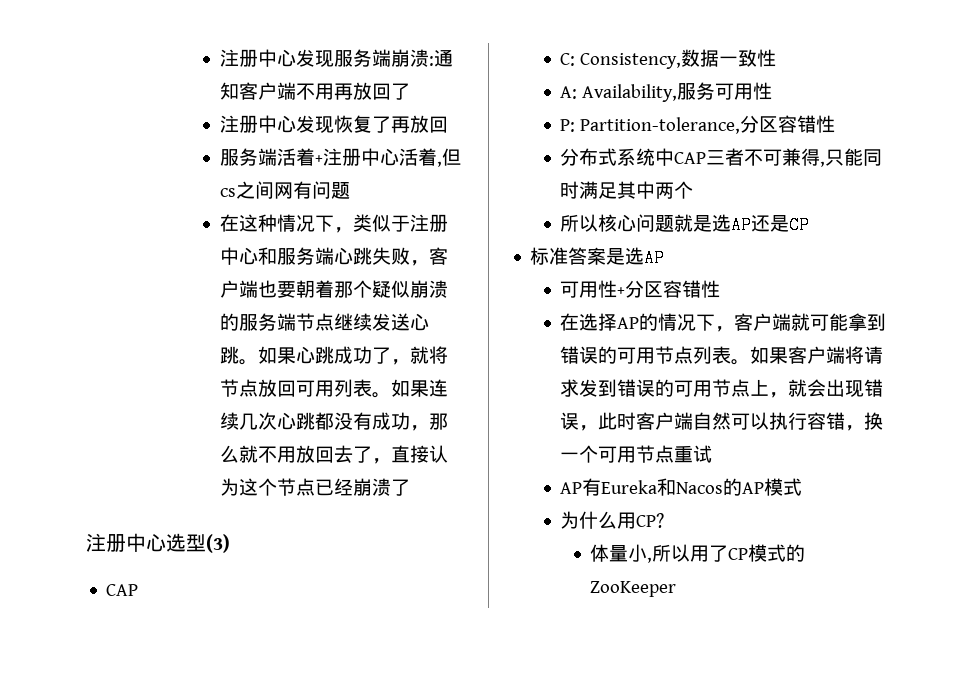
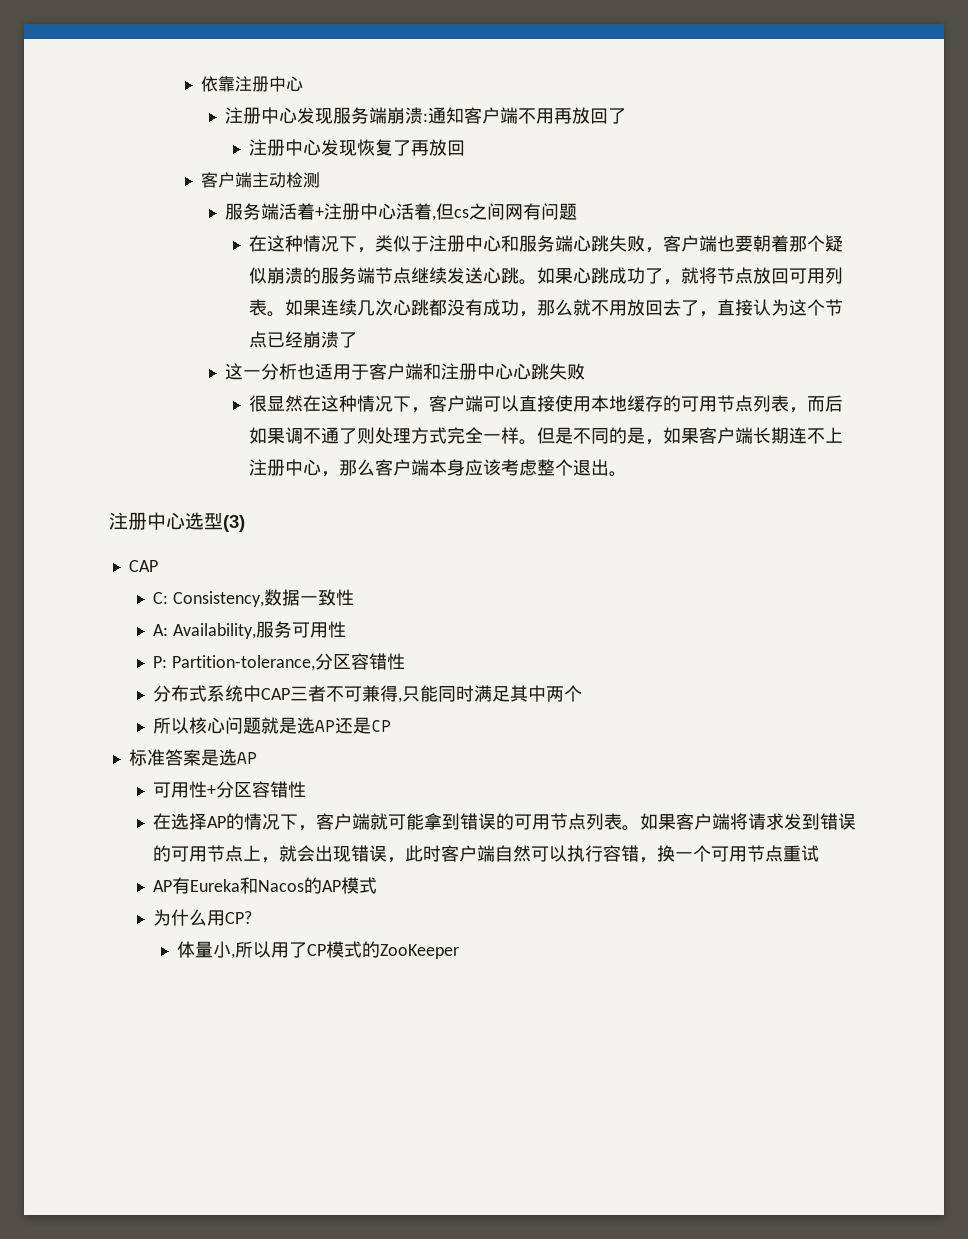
+ 依靠注册中心
+ 客户端主动检测
+ 这一分析也适用于客户端和注册中心心跳失败
+ 很显然在这种情况下，客户端可以直接使用本地缓存的可用节点列表，而后如果调不通了则处理方式完全一样。但是不同的是，如果客户端长期连不上注册中心，那么客户端本身应该考虑整个退出。

